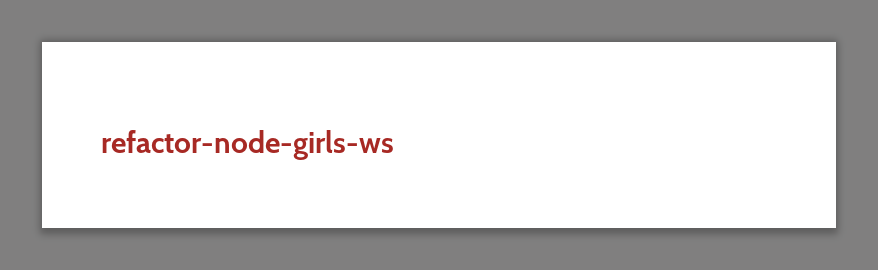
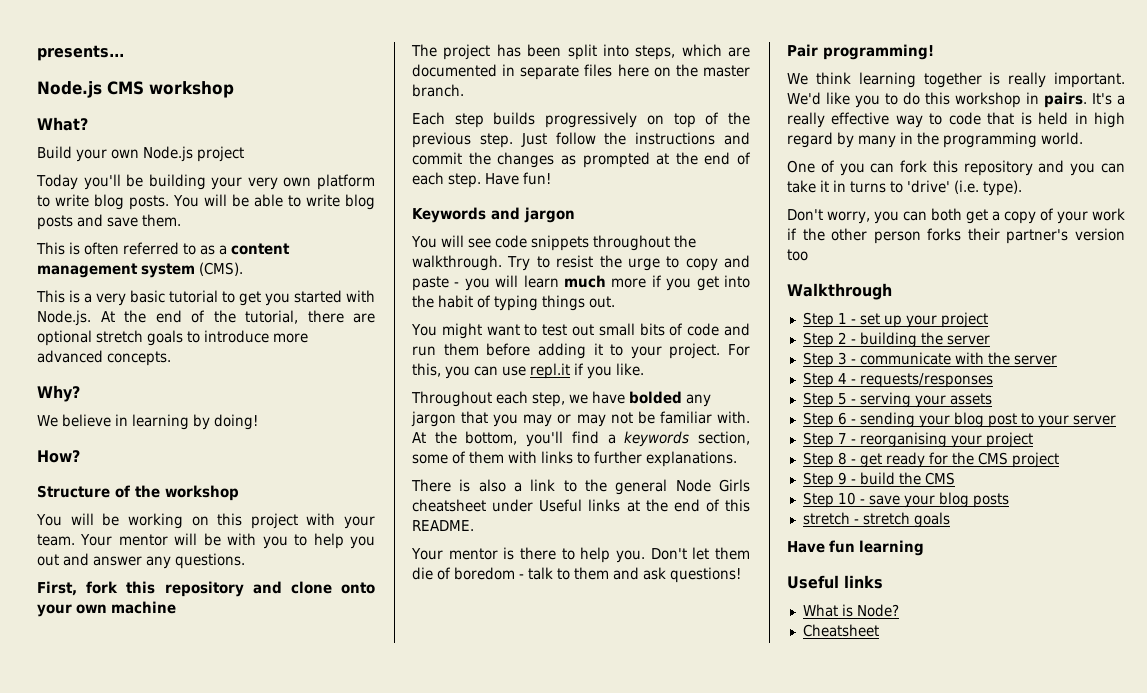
- refactor-node-girls-ws
+ presents...
+ Node.js CMS workshop
+ What?
+ Build your own Node.js project
+ Today you'll be building your very own platform to write blog posts. You will be able to write blog posts and save them.
+ This is often referred to as a content management system (CMS).
+ This is a very basic tutorial to get you started with Node.js. At the end of the tutorial, there are optional stretch goals to introduce more advanced concepts.
+ Why?
+ We believe in learning by doing!
+ How?
+ Structure of the workshop
+ You will be working on this project with your team. Your mentor will be with you to help you out and answer any questions.
+ First, fork this repository and clone onto your own machine
+ The project has been split into steps, which are documented in separate files here on the master branch.
+ Each step builds progressively on top of the previous step. Just follow the instructions and commit the changes as prompted at the end of each step. Have fun!
+ Keywords and jargon
+ You will see code snippets throughout the walkthrough. Try to resist the urge to copy and paste - you will learn much more if you get into the habit of typing things out.
+ You might want to test out small bits of code and run them before adding it to your project. For this, you can use repl.it if you like.
+ Throughout each step, we have bolded any jargon that you may or may not be familiar with. At the bottom, you'll find a keywords section, some of them with links to further explanations.
+ There is also a link to the general Node Girls cheatsheet under Useful links at the end of this README.
+ Your mentor is there to help you. Don't let them die of boredom - talk to them and ask questions!
+ Pair programming!
+ We think learning together is really important. We'd like you to do this workshop in pairs. It's a really effective way to code that is held in high regard by many in the programming world.
+ One of you can fork this repository and you can take it in turns to 'drive' (i.e. type).
+ Don't worry, you can both get a copy of your work if the other person forks their partner's version too
+ Walkthrough
+ Step 1 - set up your project
+ Step 2 - building the server
+ Step 3 - communicate with the server
+ Step 4 - requests/responses
+ Step 5 - serving your assets
+ Step 6 - sending your blog post to your server
+ Step 7 - reorganising your project
+ Step 8 - get ready for the CMS project
+ Step 9 - build the CMS
+ Step 10 - save your blog posts
+ stretch - stretch goals
+ Have fun learning
+ Useful links
+ What is Node?
+ Cheatsheet

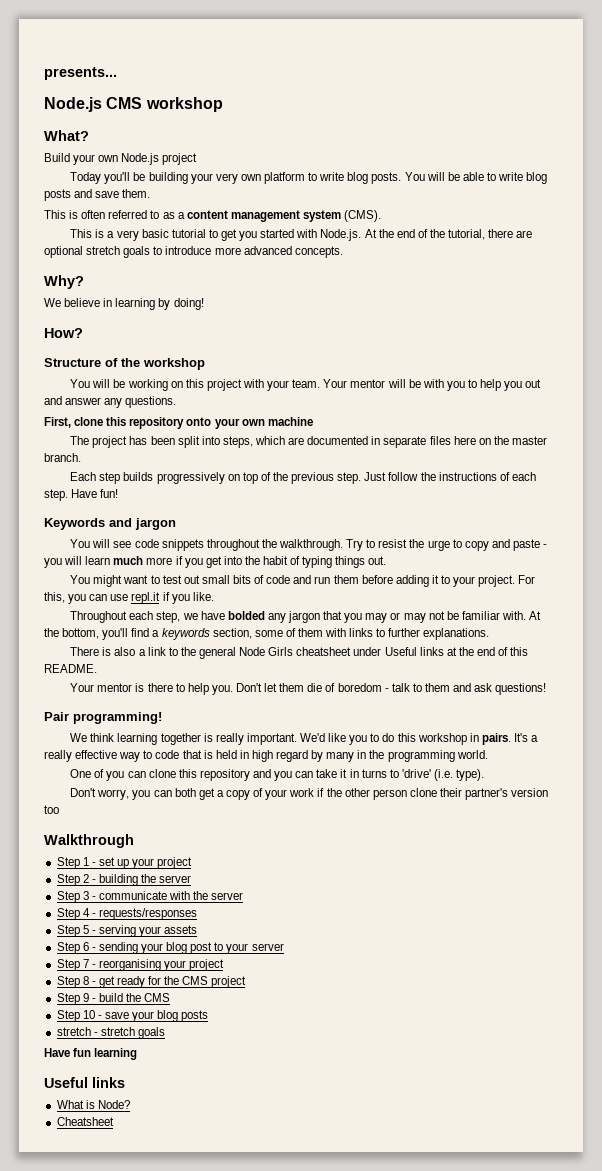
- First, fork this repository and clone onto your own machine
+ First, clone this repository onto your own machine
- Just follow the instructions and commit the changes as prompted at the end of each step.
+ Just follow the instructions of each step.
- One of you can fork this repository and you can take it in turns to 'drive' (i.e. type).
+ One of you can clone this repository and you can take it in turns to 'drive' (i.e. type).
- Don't worry, you can both get a copy of your work if the other person forks their partner's version too
+ Don't worry, you can both get a copy of your work if the other person clone their partner's version too

